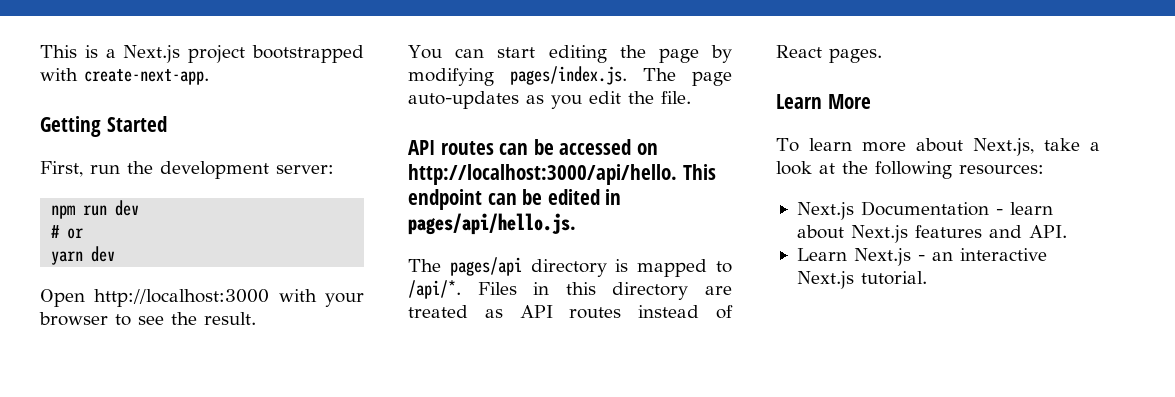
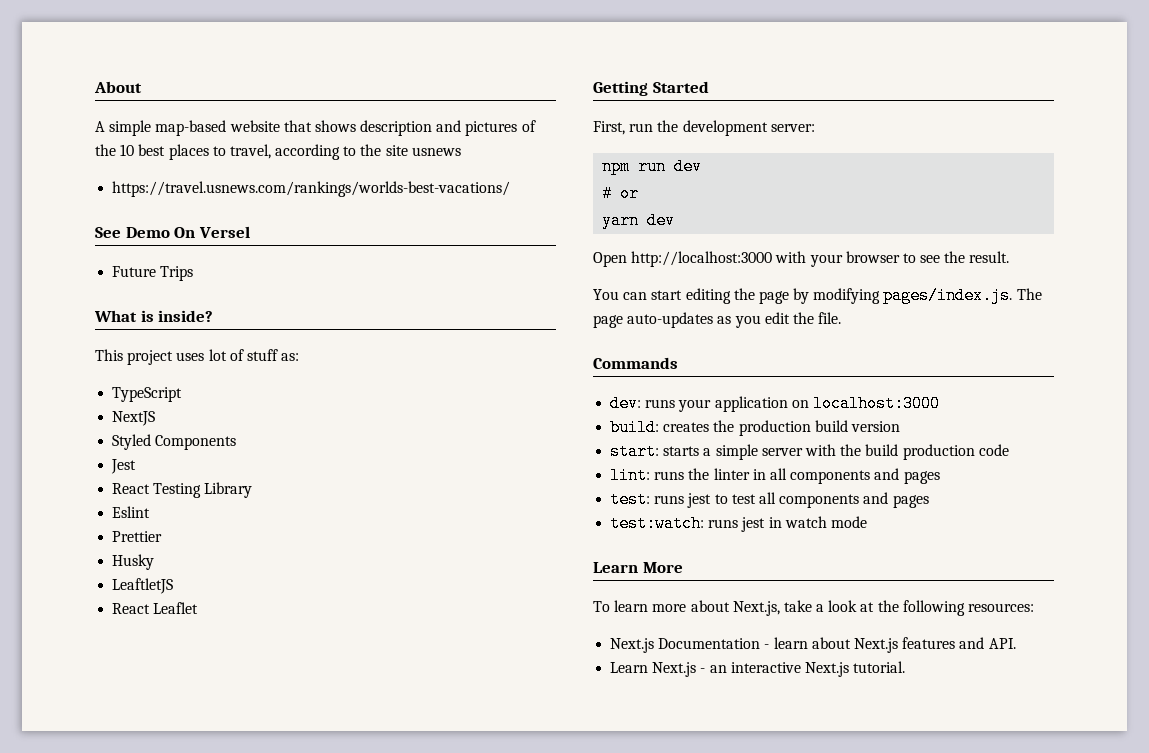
- This is a Next.js project bootstrapped with create-next-app.
+ About
+ A simple map-based website that shows description and pictures of the 10 best places to travel, according to the site usnews
+ https://travel.usnews.com/rankings/worlds-best-vacations/
+ See Demo On Versel
+ Future Trips
+ What is inside?
+ This project uses lot of stuff as:
+ TypeScript
+ NextJS
+ Styled Components
+ Jest
+ React Testing Library
+ Eslint
+ Prettier
+ Husky
+ LeaftletJS
+ React Leaflet
- API routes can be accessed on http://localhost:3000/api/hello. This endpoint can be edited in pages/api/hello.js.
- The pages/api directory is mapped to /api/*. Files in this directory are treated as API routes instead of React pages.
+ Commands
+ dev: runs your application on localhost:3000
+ build: creates the production build version
+ start: starts a simple server with the build production code
+ lint: runs the linter in all components and pages
+ test: runs jest to test all components and pages
+ test:watch: runs jest in watch mode

